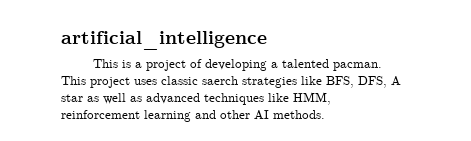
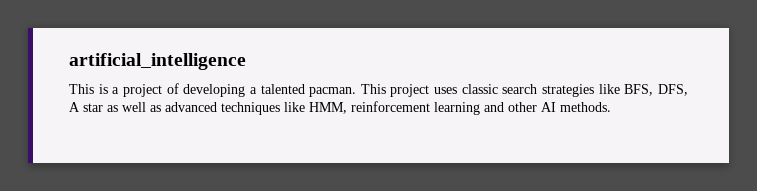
- This project uses classic saerch strategies like BFS, DFS, A star as well as advanced techniques like HMM, reinforcement learning and other AI methods.
+ This project uses classic search strategies like BFS, DFS, A star as well as advanced techniques like HMM, reinforcement learning and other AI methods.

